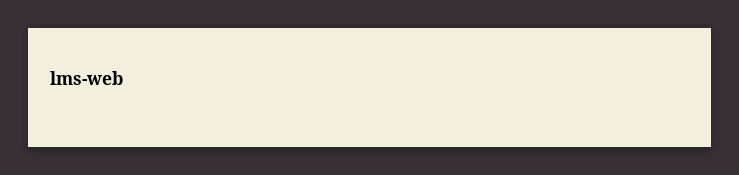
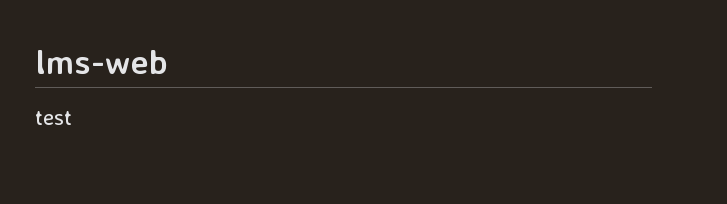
+ test

